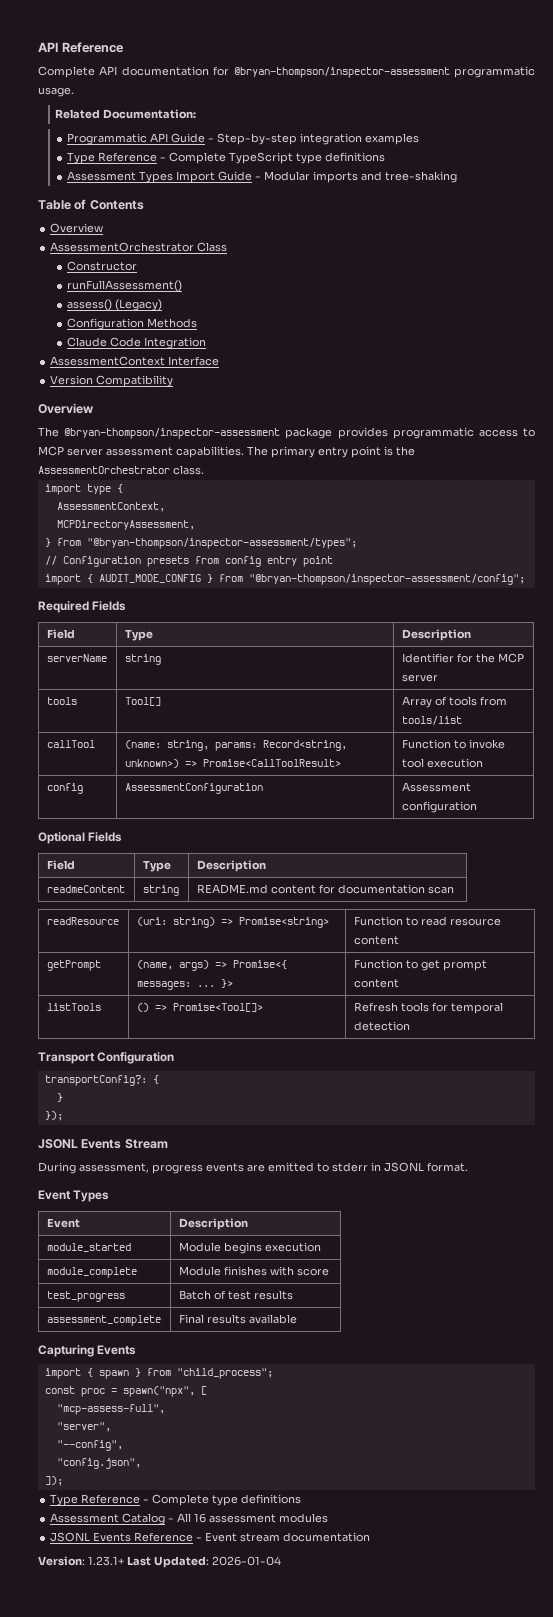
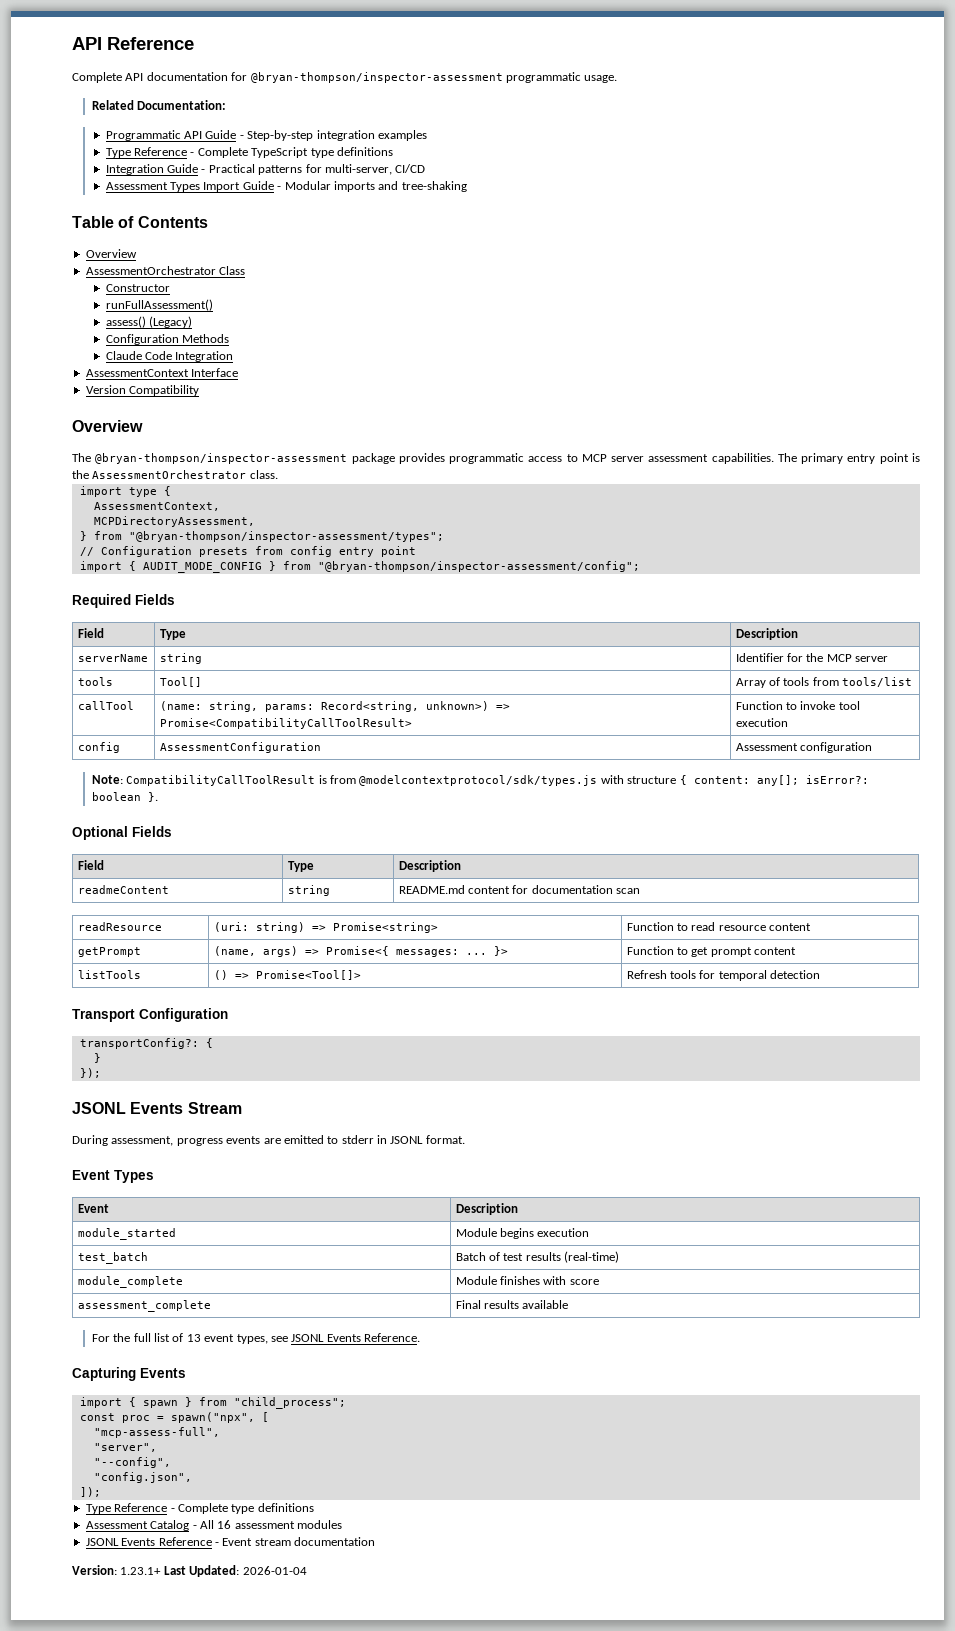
+ Integration Guide - Practical patterns for multi-server, CI/CD
- callTool | (name: string, params: Record<string, unknown>) => Promise<CallToolResult> | Function to invoke tool execution
+ callTool | (name: string, params: Record<string, unknown>) => Promise<CompatibilityCallToolResult> | Function to invoke tool execution
+ Note: CompatibilityCallToolResult is from @modelcontextprotocol/sdk/types.js with structure { content: any[]; isError?: boolean }.
+ test_batch | Batch of test results (real-time)
- test_progress | Batch of test results
+ For the full list of 13 event types, see JSONL Events Reference.

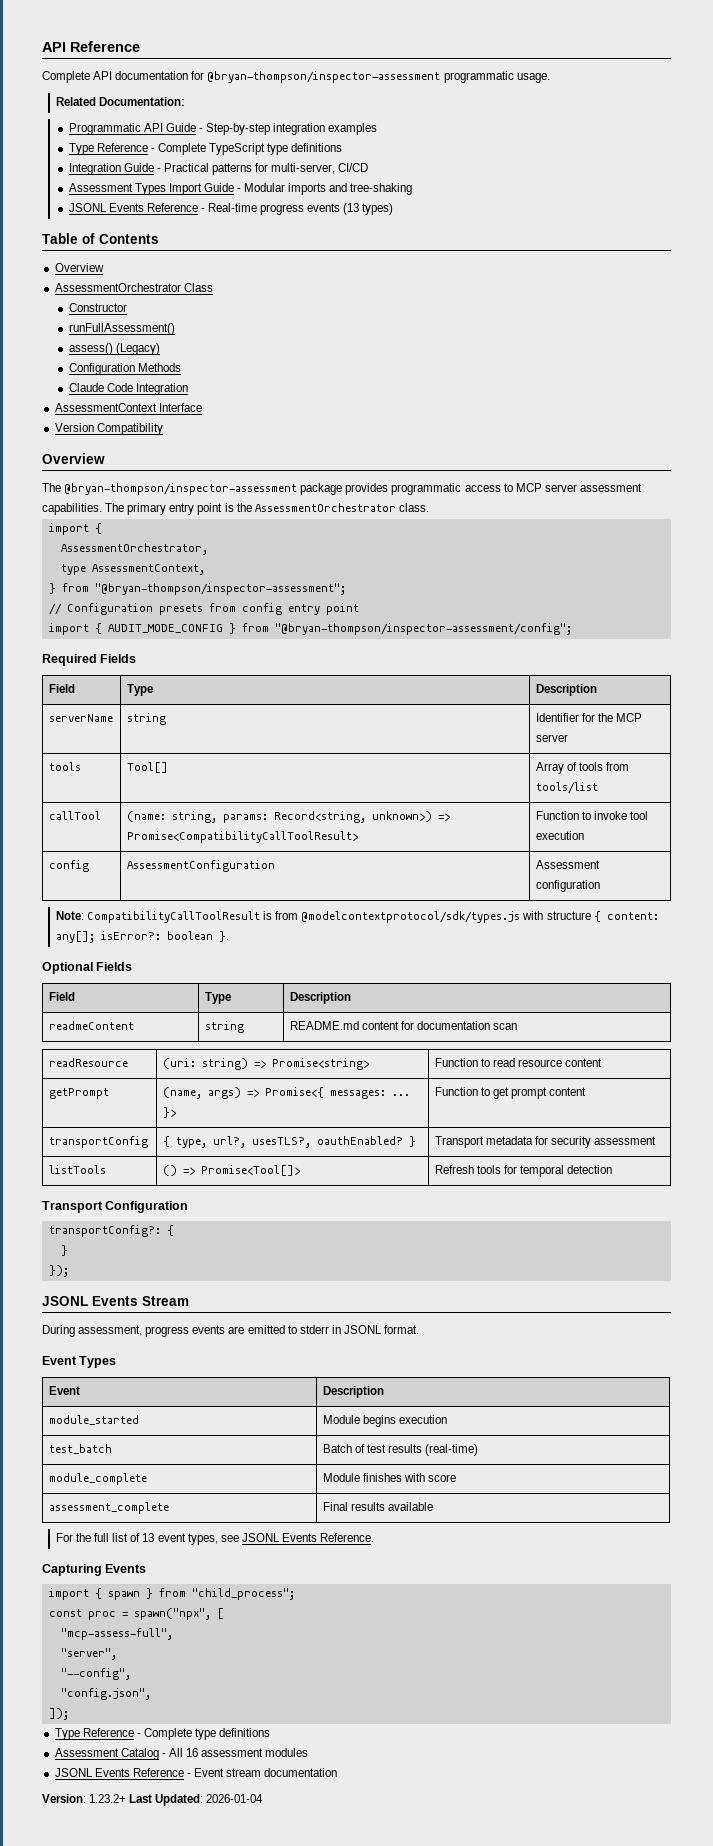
+ JSONL Events Reference - Real-time progress events (13 types)
  The primary entry point is the AssessmentOrchestrator class.
- import type {
- AssessmentContext,
+ import {
+ AssessmentOrchestrator,
+ type AssessmentContext,
- MCPDirectoryAssessment,
- } from "@bryan-thompson/inspector-assessment/types";
+ } from "@bryan-thompson/inspector-assessment";
+ transportConfig | { type, url?, usesTLS?, oauthEnabled? } | Transport metadata for security assessment
- Version: 1.23.1+ Last Updated: 2026-01-04
+ Version: 1.23.2+ Last Updated: 2026-01-04

